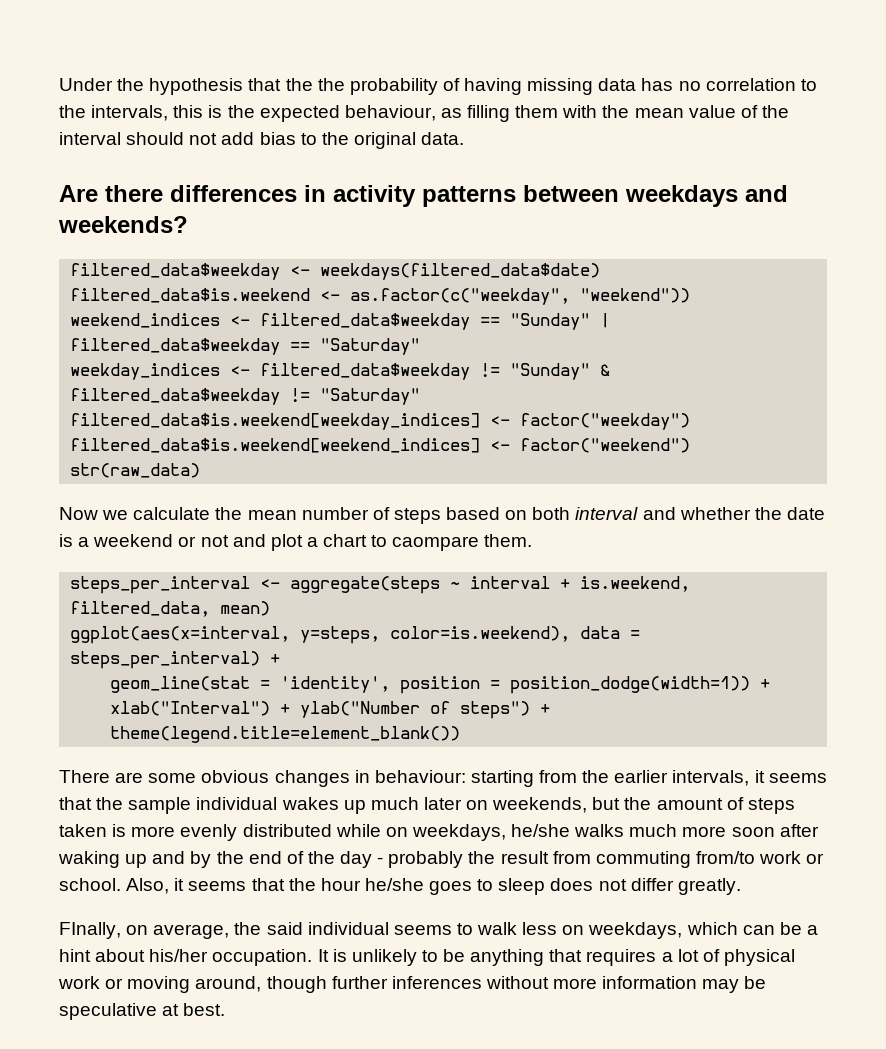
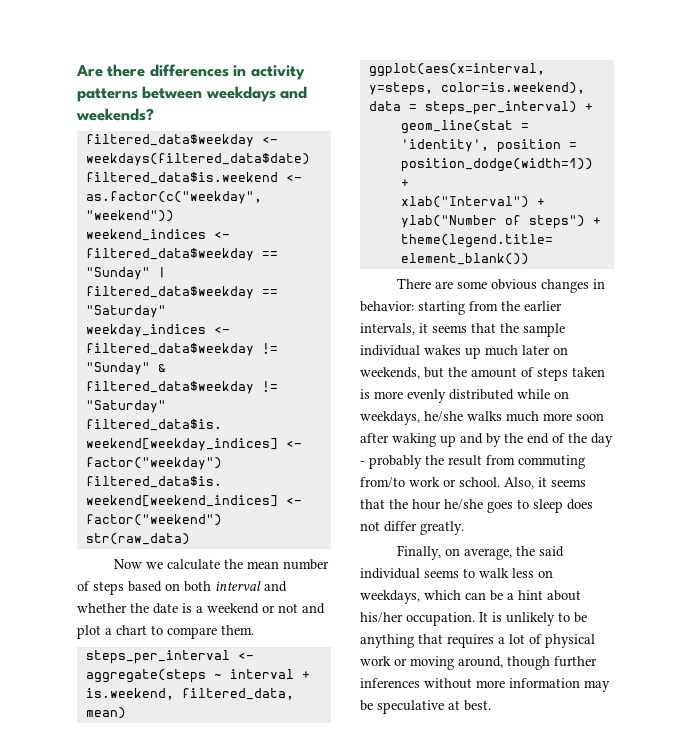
- Under the hypothesis that the the probability of having missing data has no correlation to the intervals, this is the expected behaviour, as filling them with the mean value of the interval should not add bias to the original data.
- Now we calculate the mean number of steps based on both interval and whether the date is a weekend or not and plot a chart to caompare them.
+ Now we calculate the mean number of steps based on both interval and whether the date is a weekend or not and plot a chart to compare them.
- There are some obvious changes in behaviour:
+ There are some obvious changes in behavior:
- FInally, on average, the said individual seems to walk less on weekdays, which can be a hint about his/her occupation.
+ Finally, on average, the said individual seems to walk less on weekdays, which can be a hint about his/her occupation.

